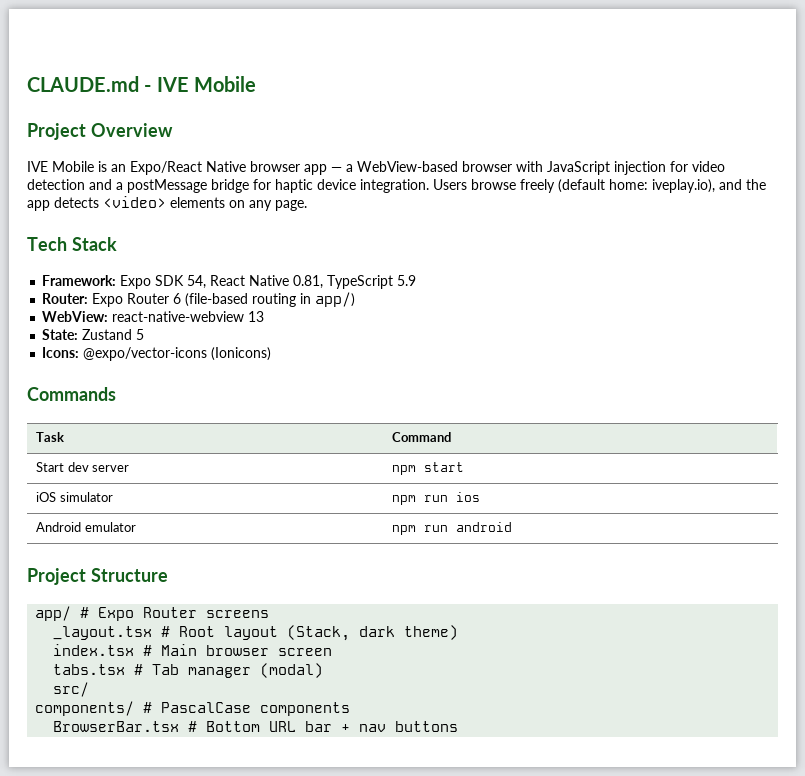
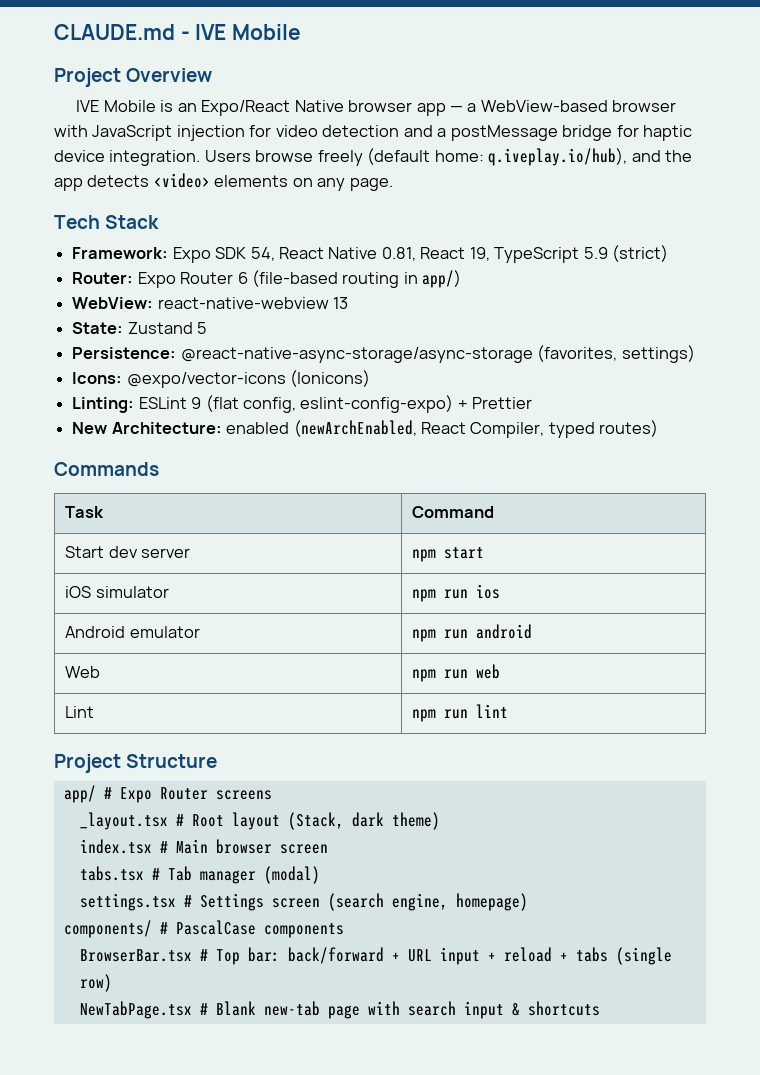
- Users browse freely (default home: iveplay.io), and the app detects <video> elements on any page.
+ Users browse freely (default home: q.iveplay.io/hub), and the app detects <video> elements on any page.
- Framework: Expo SDK 54, React Native 0.81, TypeScript 5.9
+ Framework: Expo SDK 54, React Native 0.81, React 19, TypeScript 5.9 (strict)
+ Persistence: @react-native-async-storage/async-storage (favorites, settings)
+ Linting: ESLint 9 (flat config, eslint-config-expo) + Prettier
+ New Architecture: enabled (newArchEnabled, React Compiler, typed routes)
+ Web | npm run web
+ Lint | npm run lint
- src/
+ settings.tsx # Settings screen (search engine, homepage)
- BrowserBar.tsx # Bottom URL bar + nav buttons
+ BrowserBar.tsx # Top bar: back/forward + URL input + reload + tabs (single row)
+ NewTabPage.tsx # Blank new-tab page with search input & shortcuts

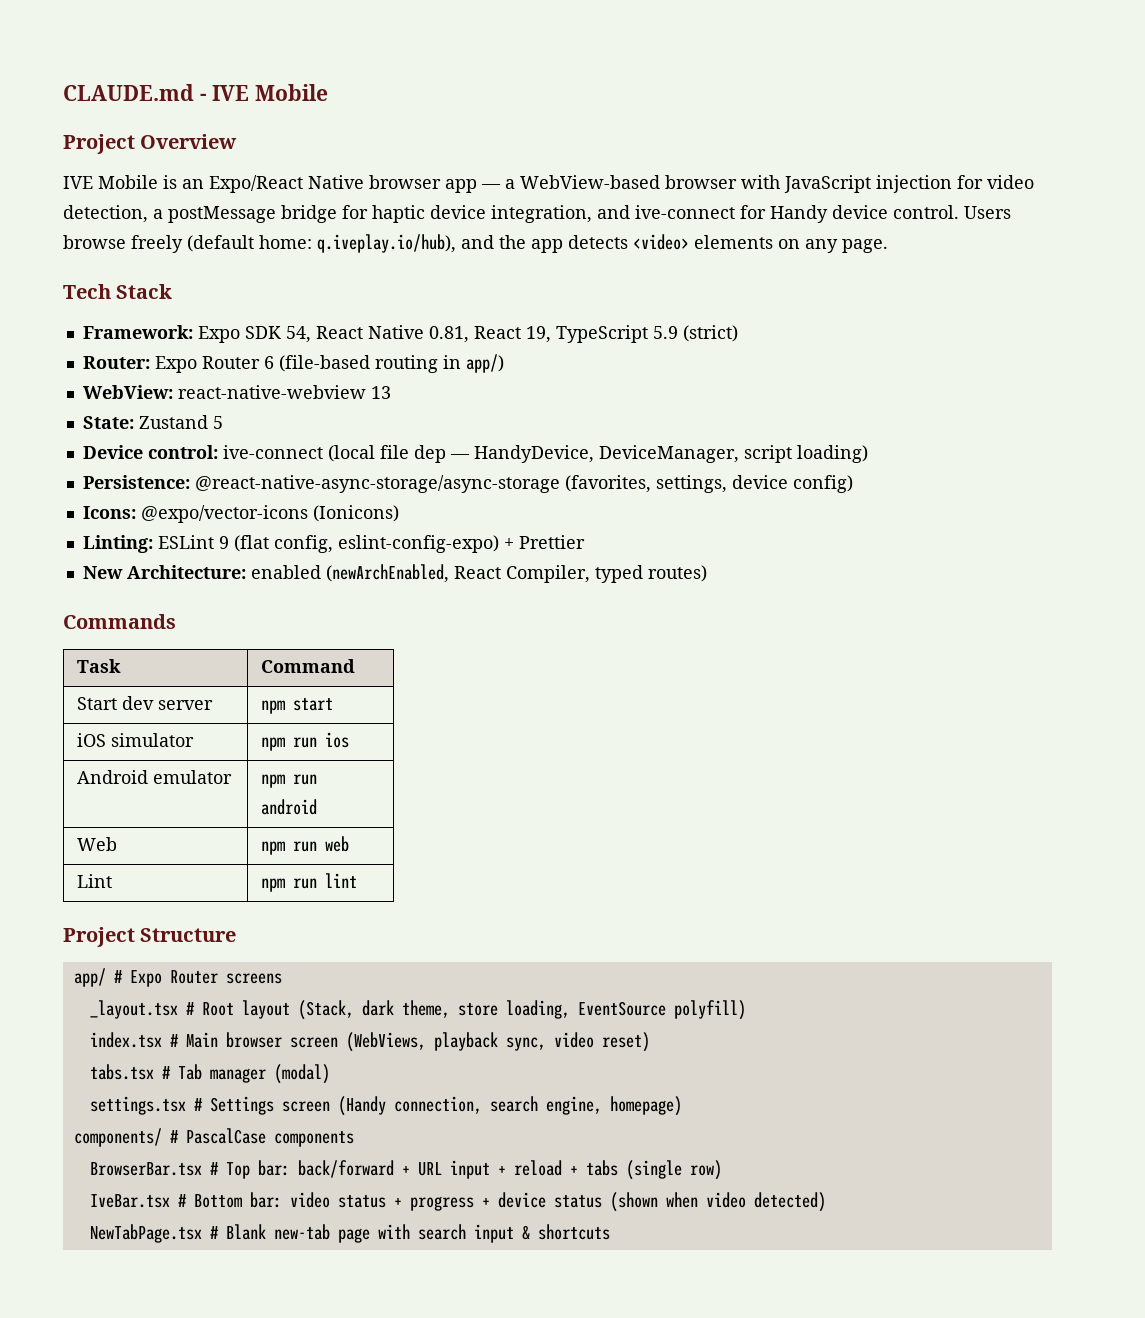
- IVE Mobile is an Expo/React Native browser app — a WebView-based browser with JavaScript injection for video detection and a postMessage bridge for haptic device integration.
+ IVE Mobile is an Expo/React Native browser app — a WebView-based browser with JavaScript injection for video detection, a postMessage bridge for haptic device integration, and ive-connect for Handy device control.
+ Device control: ive-connect (local file dep — HandyDevice, DeviceManager, script loading)
- Persistence: @react-native-async-storage/async-storage (favorites, settings)
+ Persistence: @react-native-async-storage/async-storage (favorites, settings, device config)
- _layout.tsx # Root layout (Stack, dark theme)
+ _layout.tsx # Root layout (Stack, dark theme, store loading, EventSource polyfill)
- index.tsx # Main browser screen
+ index.tsx # Main browser screen (WebViews, playback sync, video reset)
- settings.tsx # Settings screen (search engine, homepage)
+ settings.tsx # Settings screen (Handy connection, search engine, homepage)
+ IveBar.tsx # Bottom bar: video status + progress + device status (shown when video detected)

